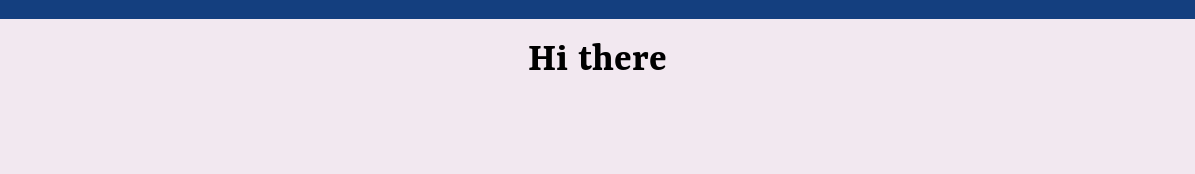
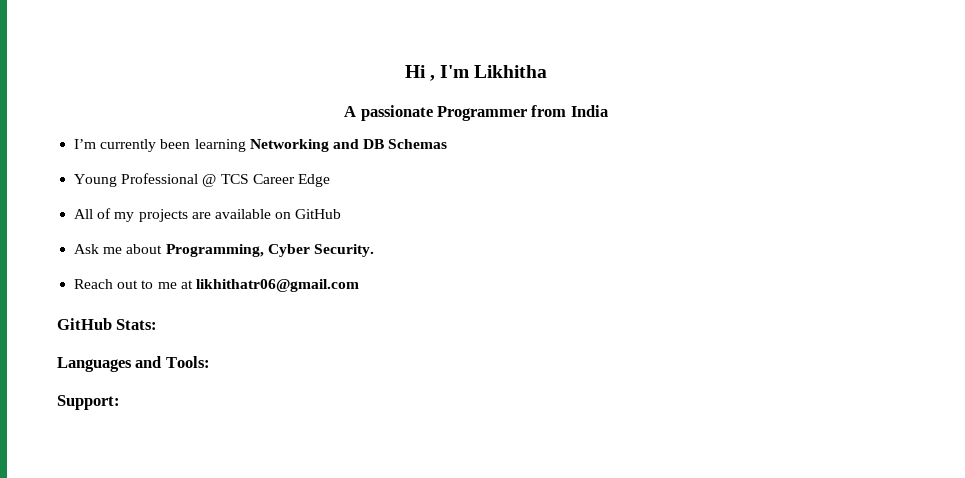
- Hi there
+ Hi , I'm Likhitha
+ A passionate Programmer from India
+ I’m currently been learning Networking and DB Schemas
+ Young Professional @ TCS Career Edge
+ All of my projects are available on GitHub
+ Ask me about Programming, Cyber Security.
+ Reach out to me at likhithatr06@gmail.com
+ GitHub Stats:
+ Languages and Tools:
+ Support:

